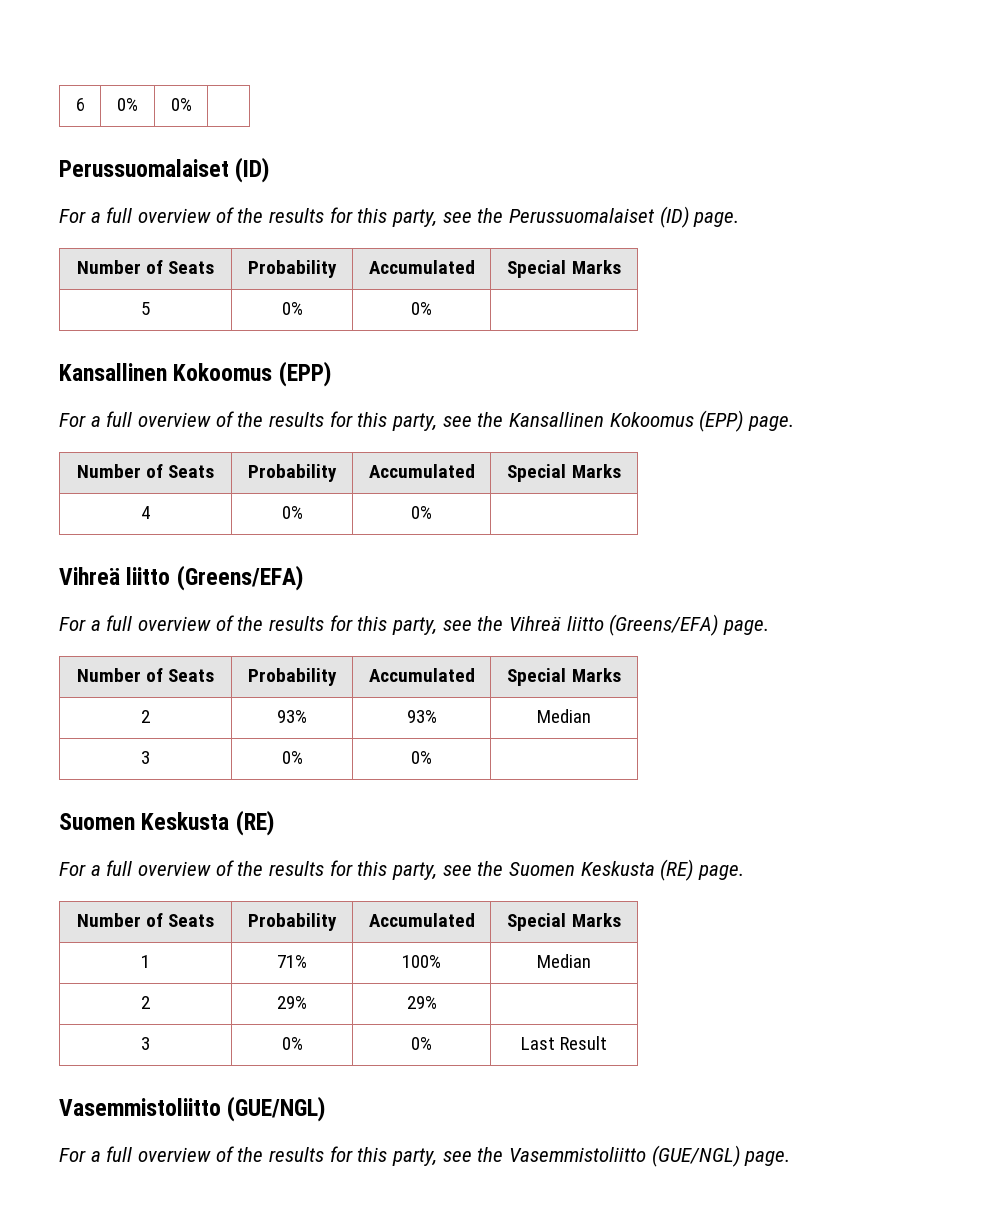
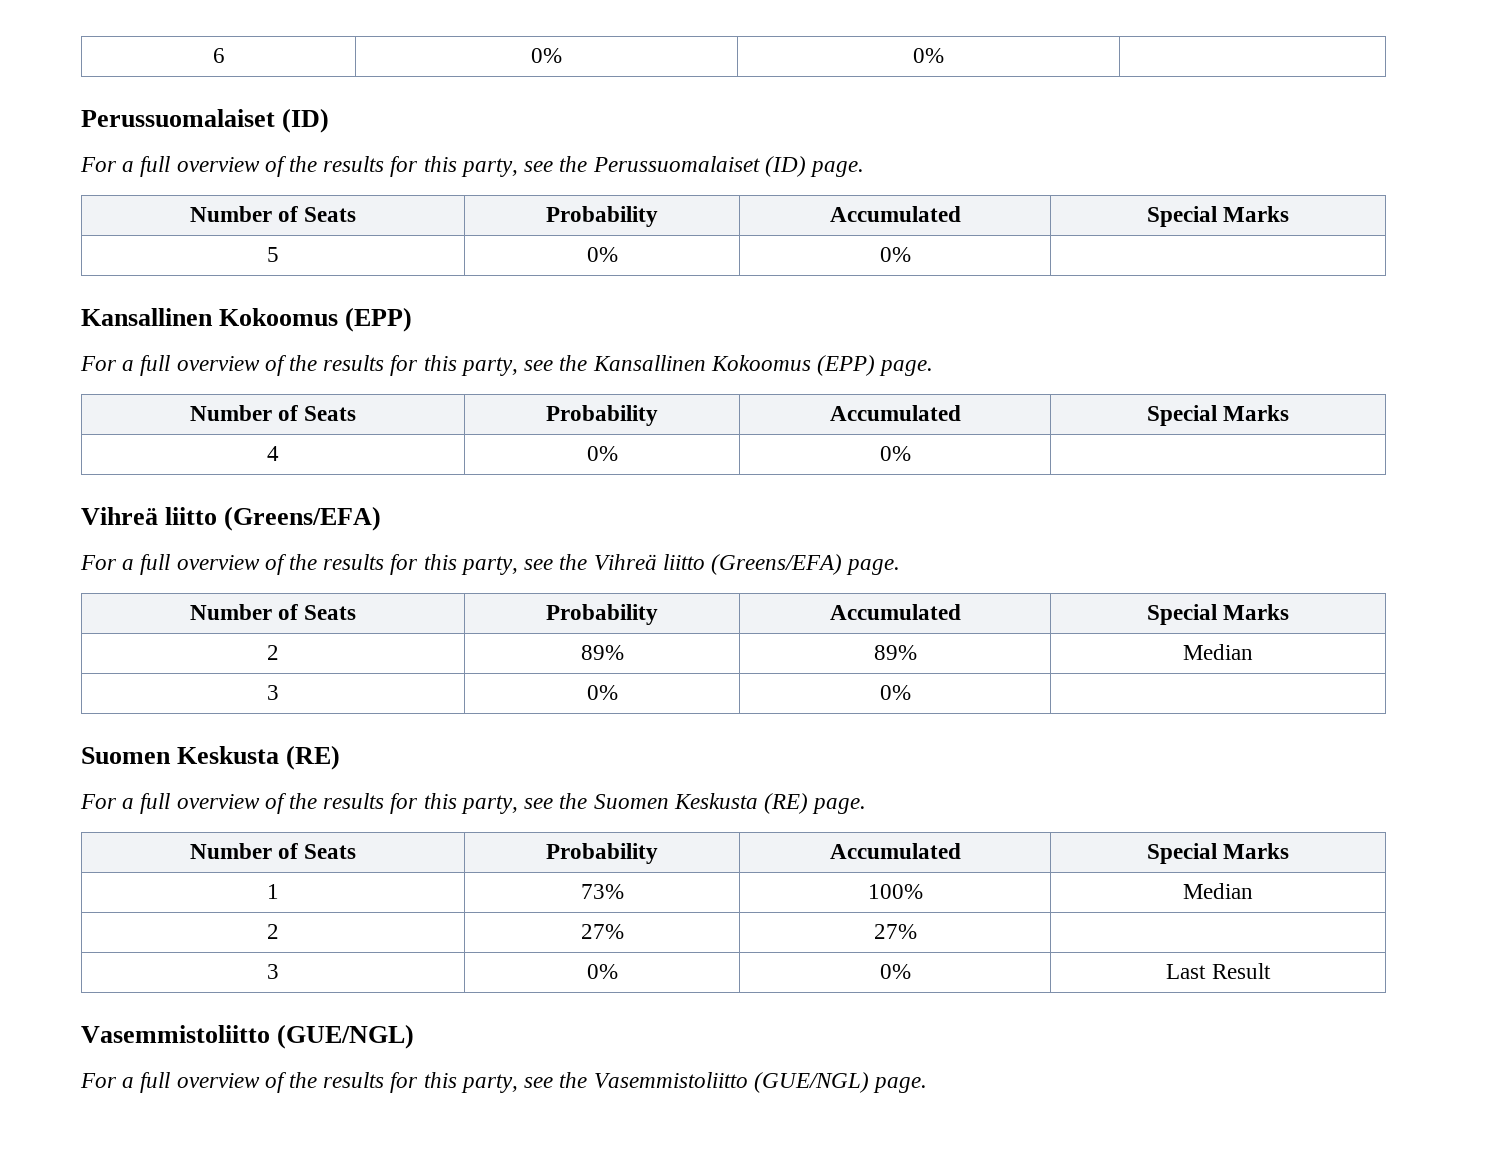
- 2 | 93% | 93% | Median
+ 2 | 89% | 89% | Median
- 1 | 71% | 100% | Median
+ 1 | 73% | 100% | Median
- 2 | 29% | 29% |
+ 2 | 27% | 27% |

